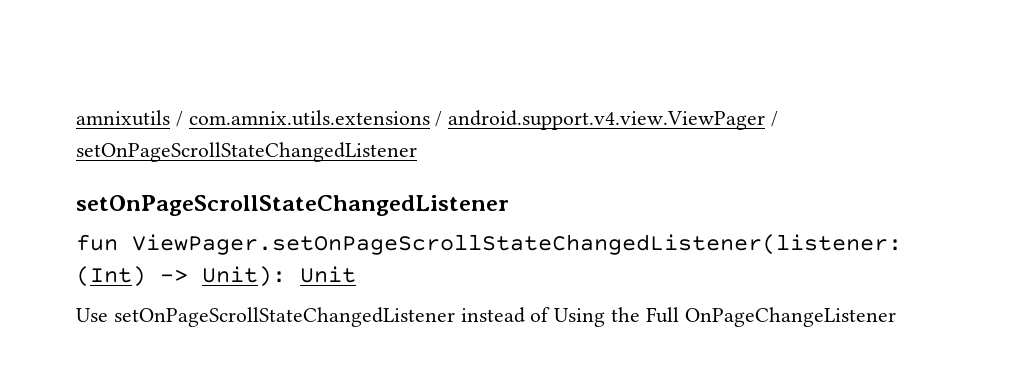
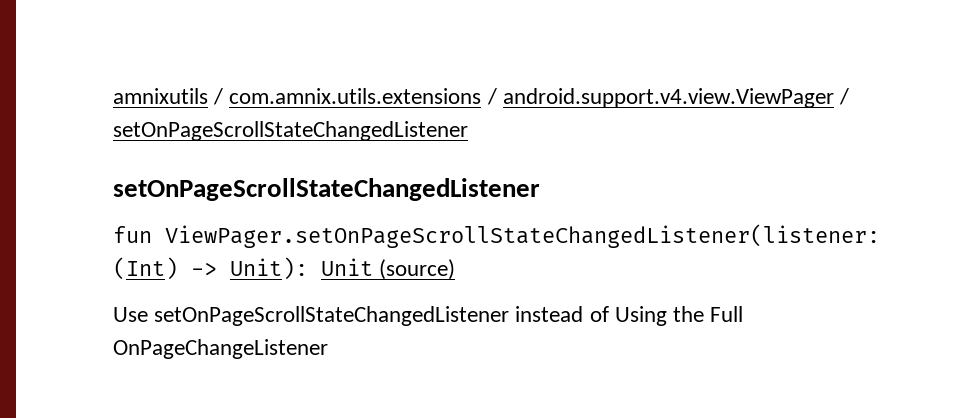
- fun ViewPager.setOnPageScrollStateChangedListener(listener: (Int) -> Unit): Unit
+ fun ViewPager.setOnPageScrollStateChangedListener(listener: (Int) -> Unit): Unit (source)

